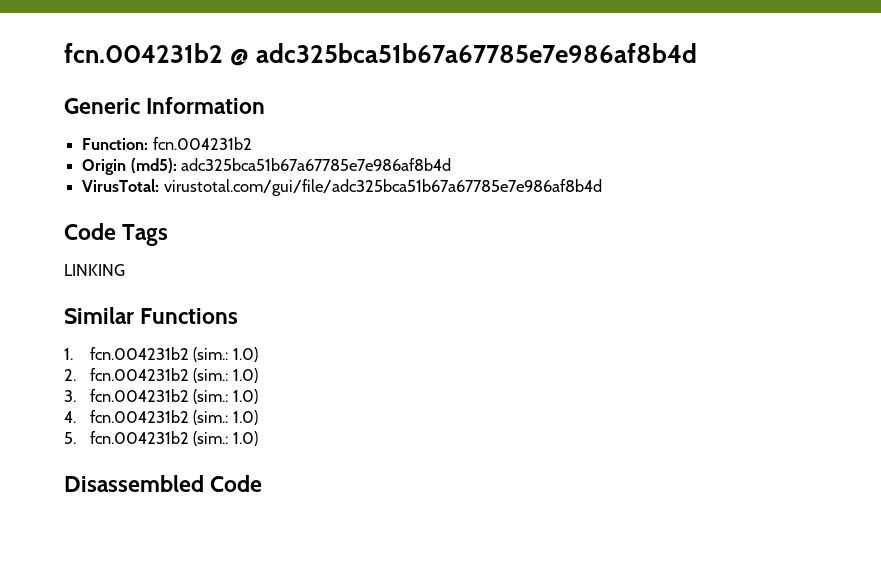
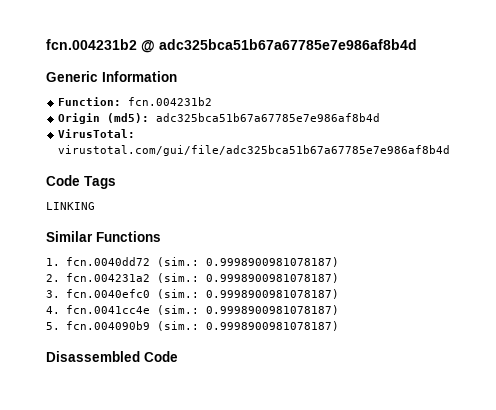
- 1. fcn.004231b2 (sim.: 1.0)
- 2. fcn.004231b2 (sim.: 1.0)
- 3. fcn.004231b2 (sim.: 1.0)
- 4. fcn.004231b2 (sim.: 1.0)
- 5. fcn.004231b2 (sim.: 1.0)
+ 1. fcn.0040dd72 (sim.: 0.9998900981078187)
+ 2. fcn.004231a2 (sim.: 0.9998900981078187)
+ 3. fcn.0040efc0 (sim.: 0.9998900981078187)
+ 4. fcn.0041cc4e (sim.: 0.9998900981078187)
+ 5. fcn.004090b9 (sim.: 0.9998900981078187)

